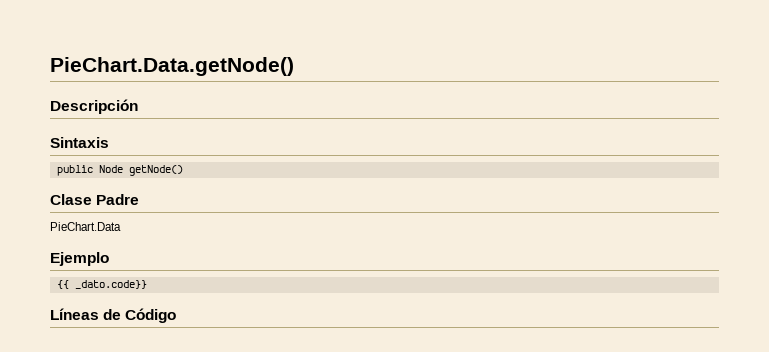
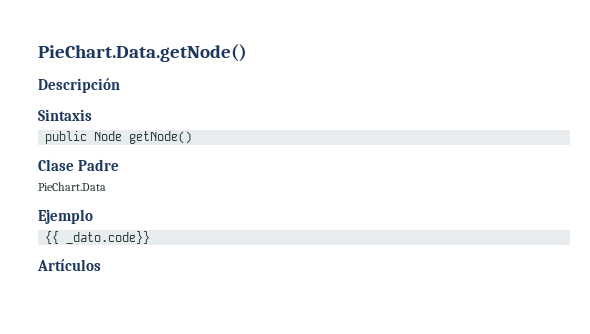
- Líneas de Código
+ Artículos

